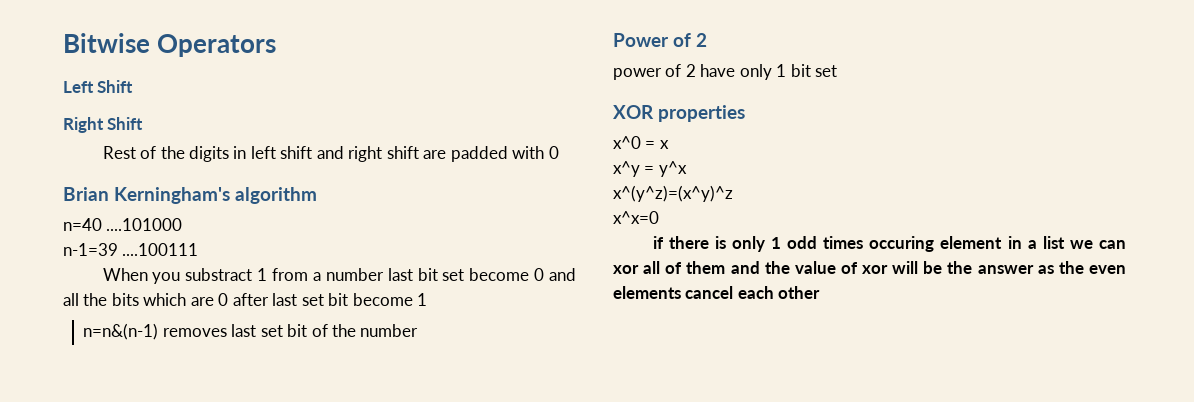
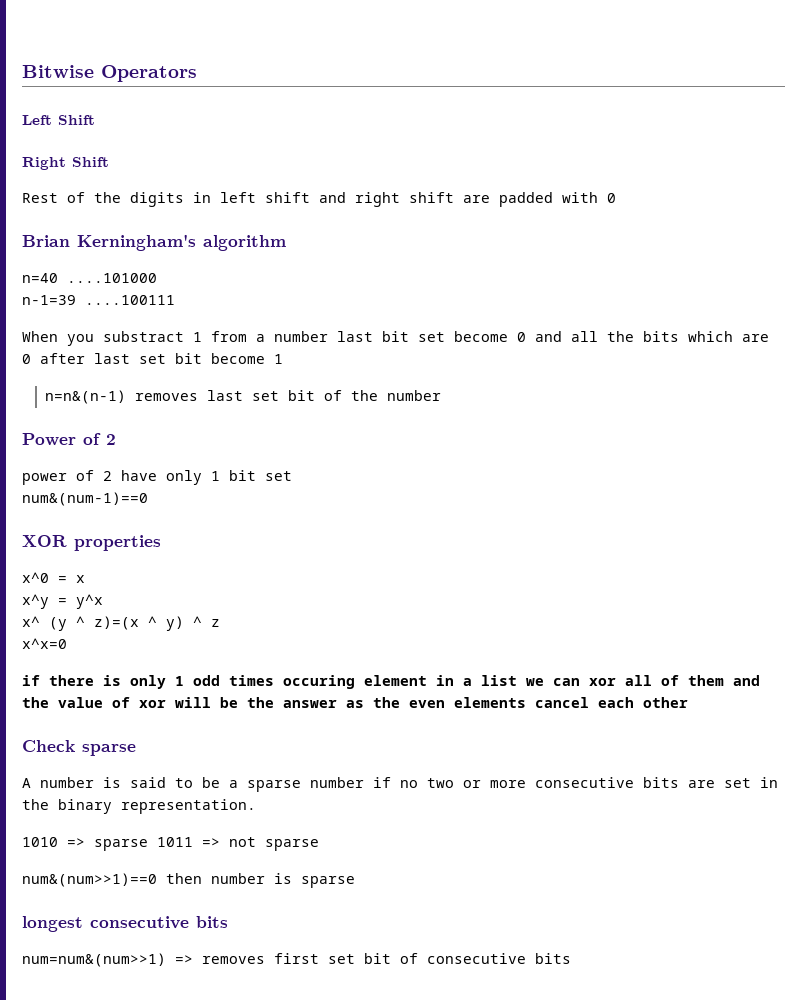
+ num&(num-1)==0
- x^(y^z)=(x^y)^z
+ x^ (y ^ z)=(x ^ y) ^ z
+ Check sparse
+ A number is said to be a sparse number if no two or more consecutive bits are set in the binary representation.
+ 1010 => sparse 1011 => not sparse
+ num&(num>>1)==0 then number is sparse
+ longest consecutive bits
+ num=num&(num>>1) => removes first set bit of consecutive bits

